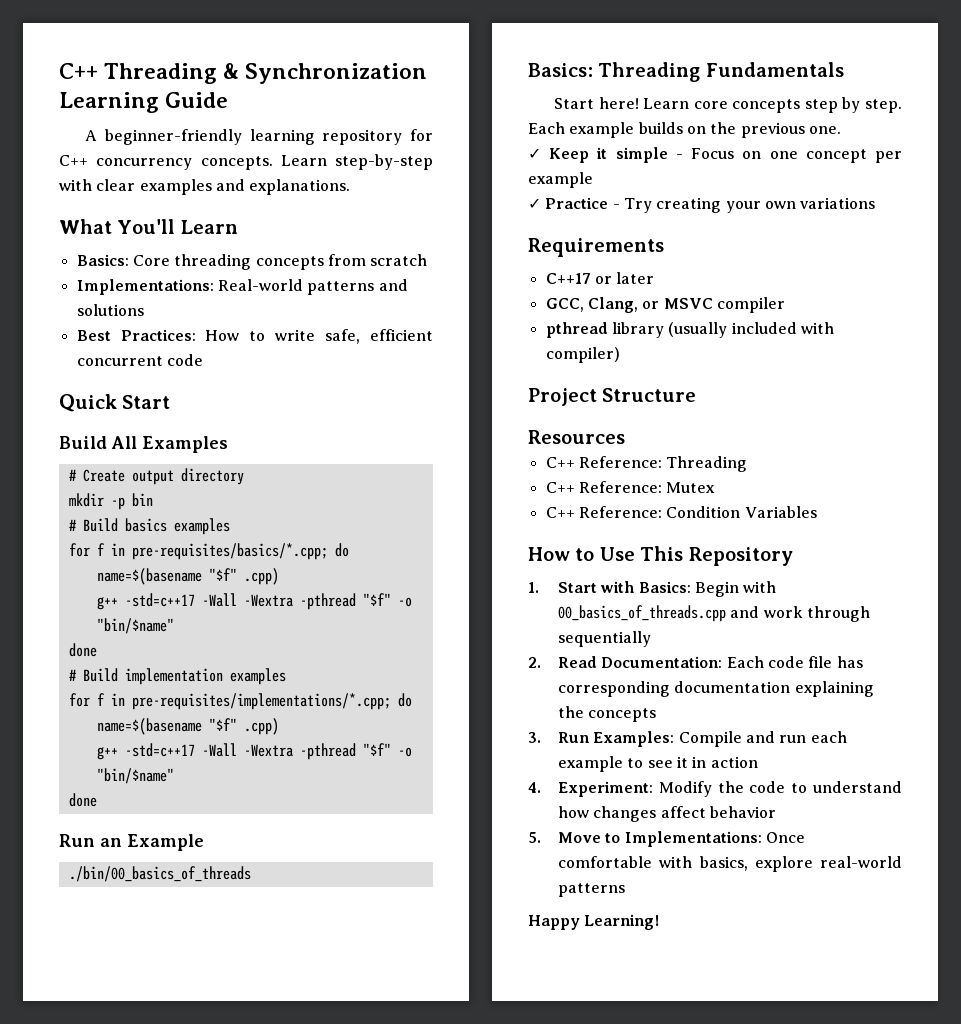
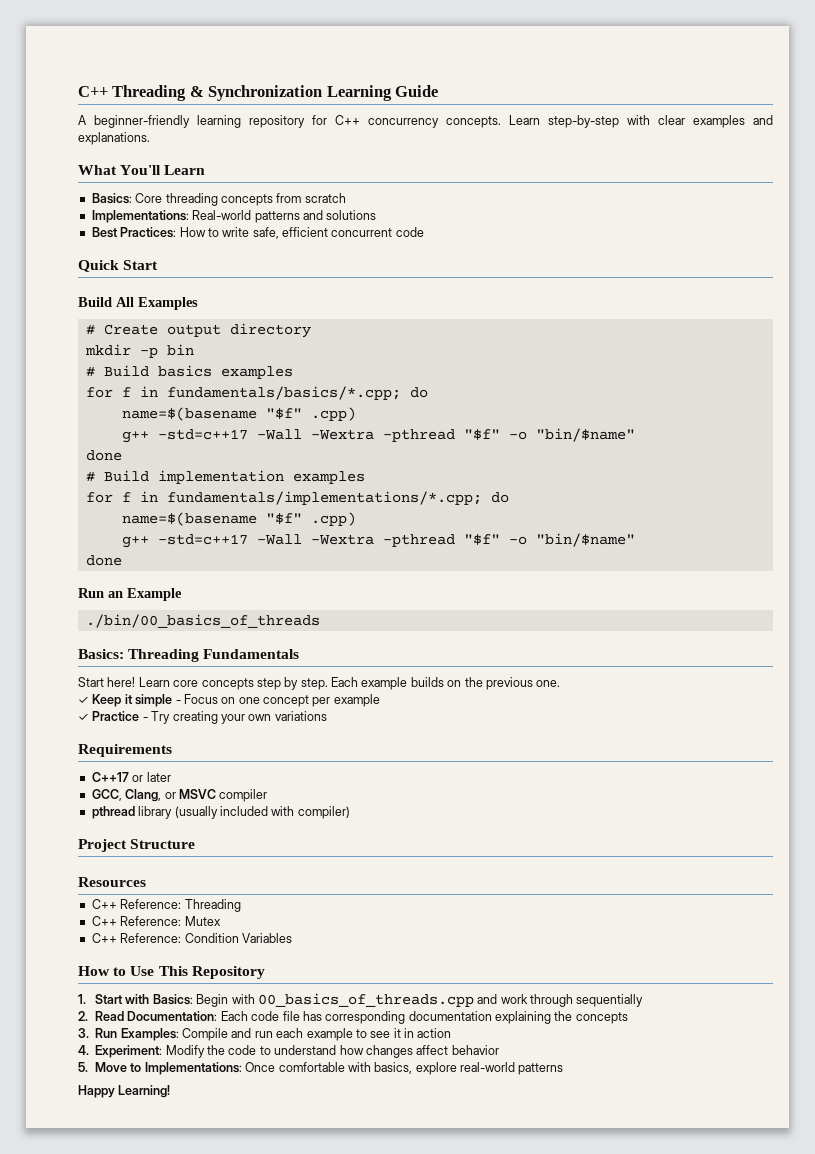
- for f in pre-requisites/basics/*.cpp; do
+ for f in fundamentals/basics/*.cpp; do
- for f in pre-requisites/implementations/*.cpp; do
+ for f in fundamentals/implementations/*.cpp; do

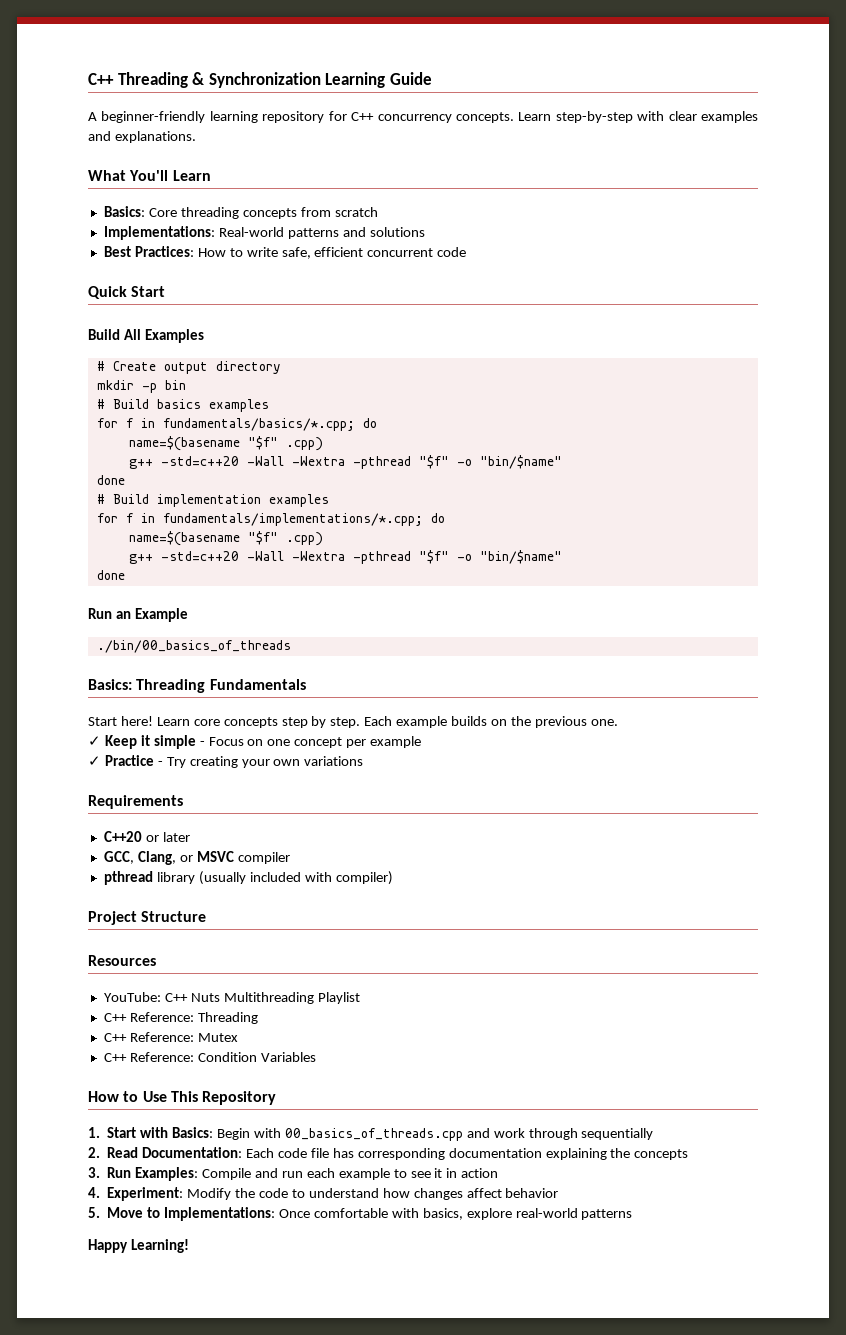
  for f in fundamentals/basics/*.cpp; do
  name=$(basename "$f" .cpp)
- g++ -std=c++17 -Wall -Wextra -pthread "$f" -o "bin/$name"
+ g++ -std=c++20 -Wall -Wextra -pthread "$f" -o "bin/$name"
  for f in fundamentals/implementations/*.cpp; do
  name=$(basename "$f" .cpp)
- g++ -std=c++17 -Wall -Wextra -pthread "$f" -o "bin/$name"
+ g++ -std=c++20 -Wall -Wextra -pthread "$f" -o "bin/$name"
- C++17 or later
+ C++20 or later
+ YouTube: C++ Nuts Multithreading Playlist

